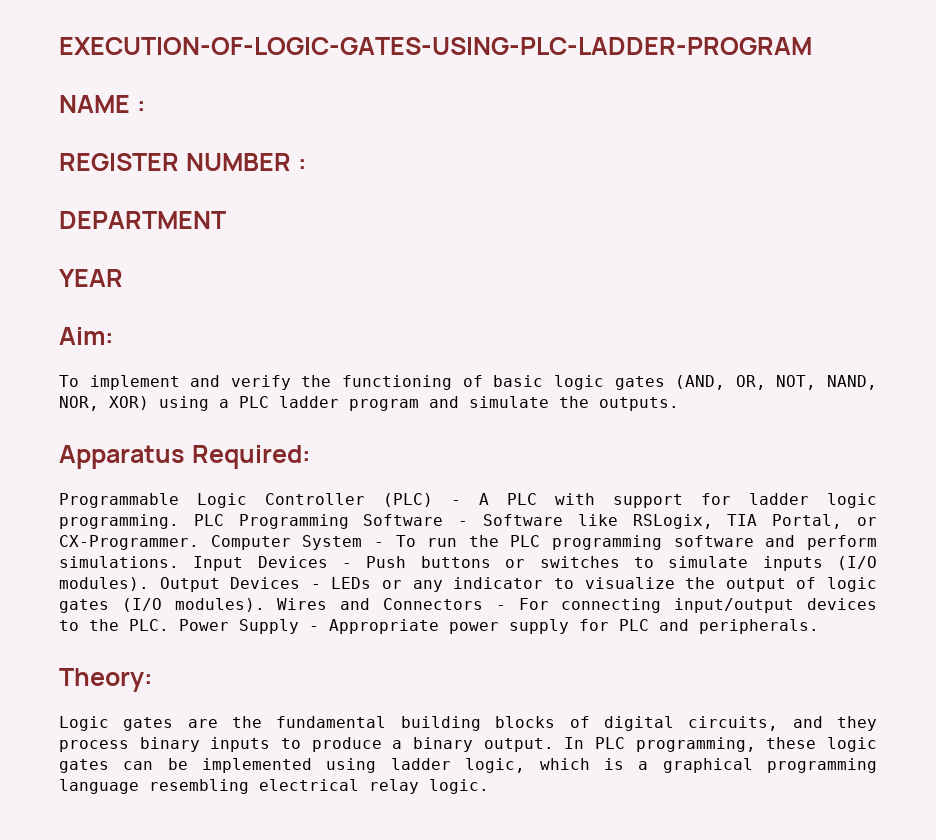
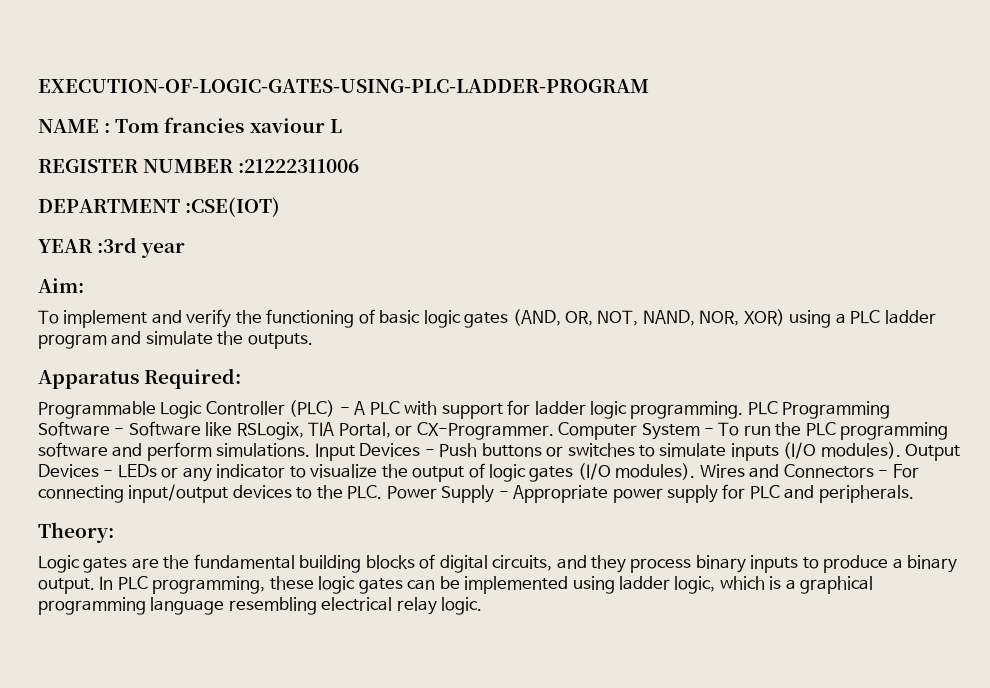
- NAME :
+ NAME : Tom francies xaviour L
- REGISTER NUMBER :
+ REGISTER NUMBER :21222311006
- DEPARTMENT
+ DEPARTMENT :CSE(IOT)
- YEAR
+ YEAR :3rd year

